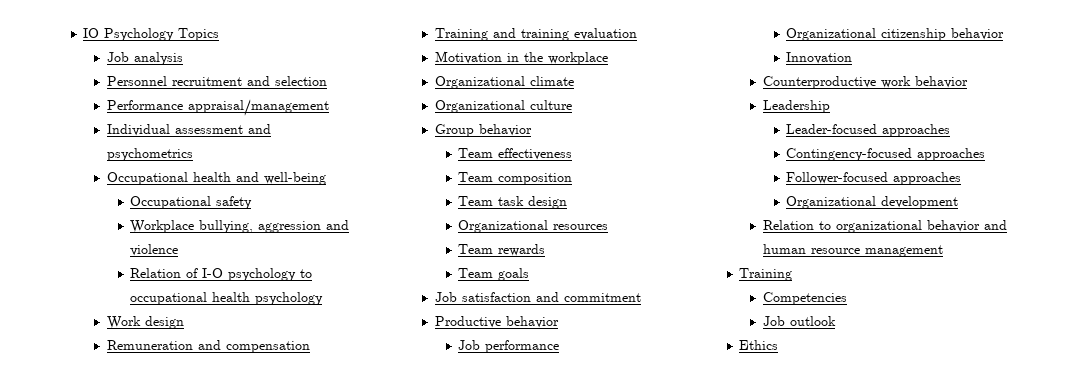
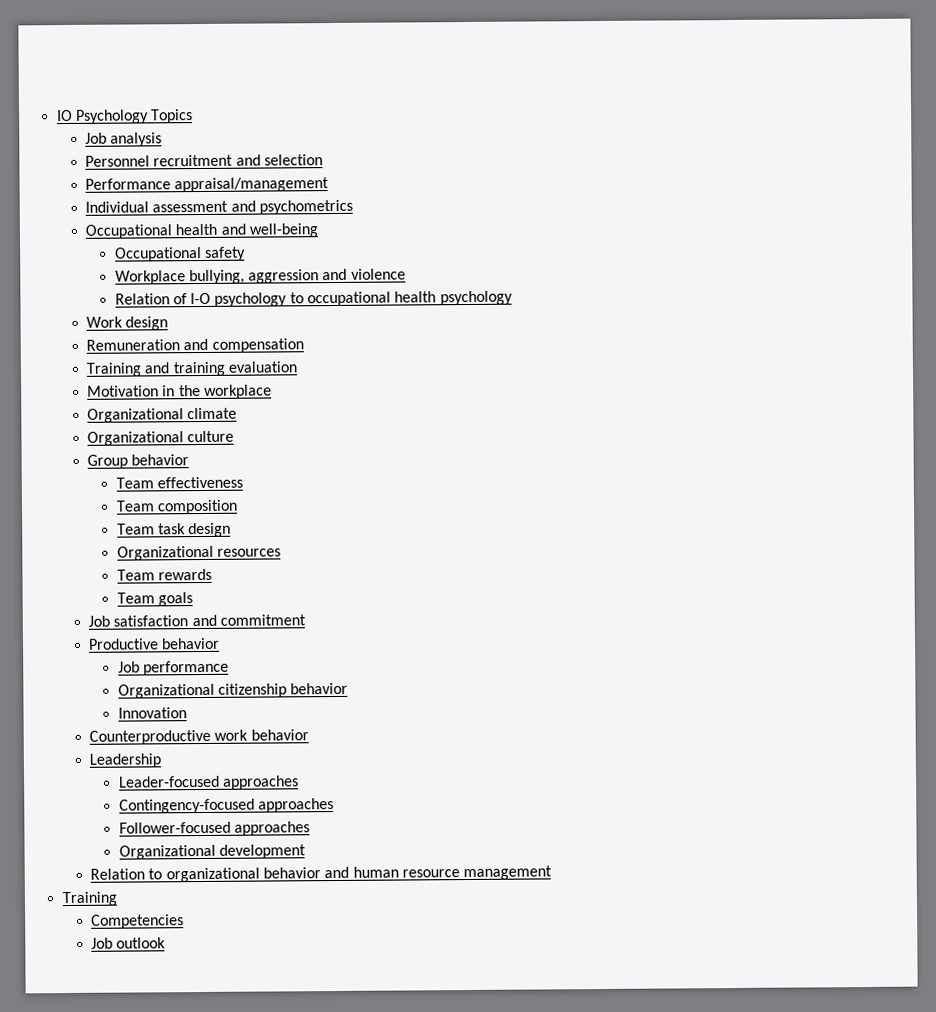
- Ethics

